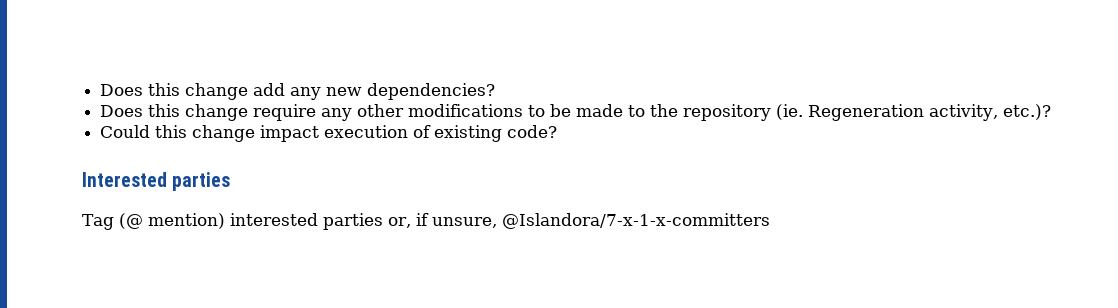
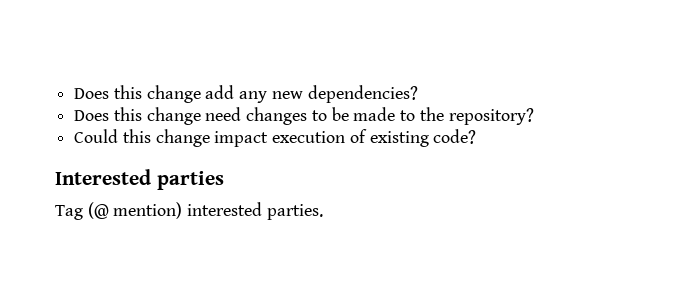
- Does this change require any other modifications to be made to the repository (ie. Regeneration activity, etc.)?
+ Does this change need changes to be made to the repository?
- Tag (@ mention) interested parties or, if unsure, @Islandora/7-x-1-x-committers
+ Tag (@ mention) interested parties.

